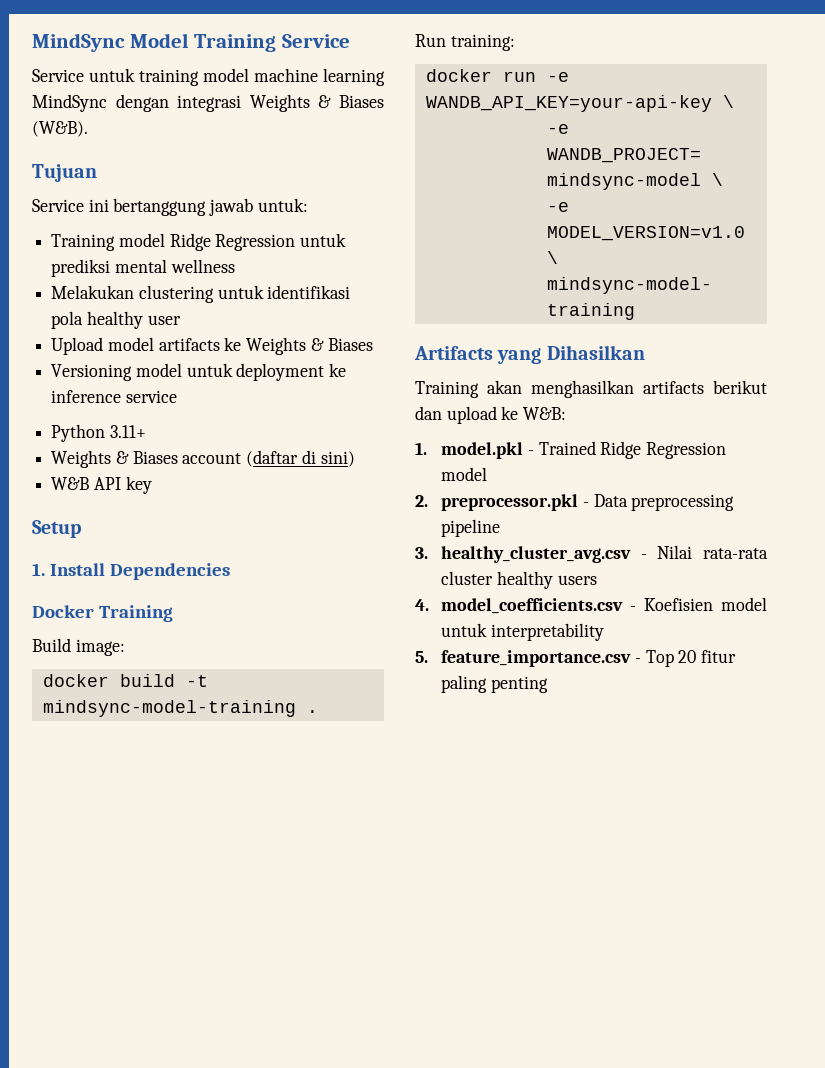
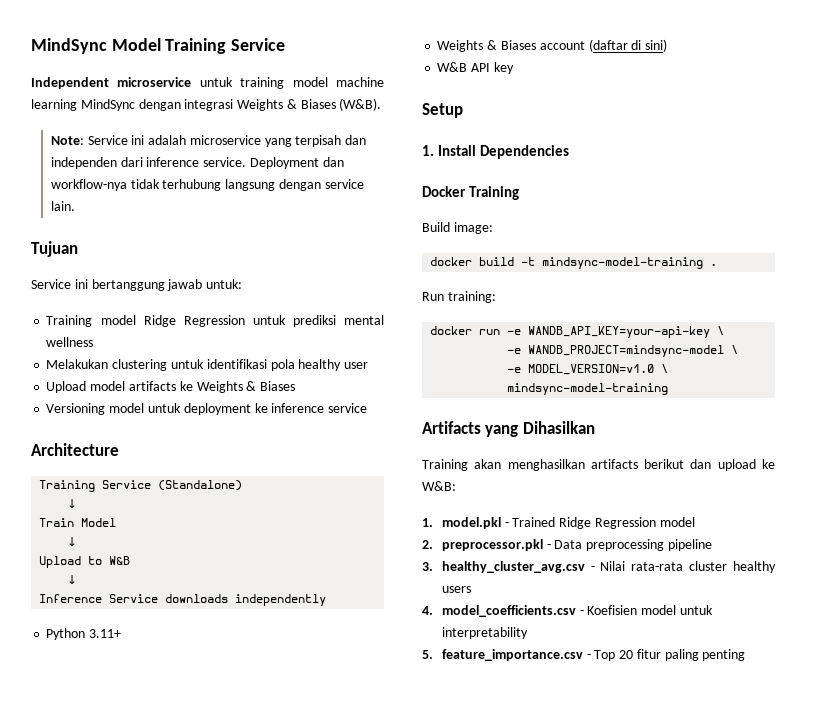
- Service untuk training model machine learning MindSync dengan integrasi Weights & Biases (W&B).
+ Independent microservice untuk training model machine learning MindSync dengan integrasi Weights & Biases (W&B).
+ Note: Service ini adalah microservice yang terpisah dan independen dari inference service. Deployment dan workflow-nya tidak terhubung langsung dengan service lain.
+ Architecture
+ Training Service (Standalone)
+ ↓
+ Train Model
+ ↓
+ Upload to W&B
+ ↓
+ Inference Service downloads independently

